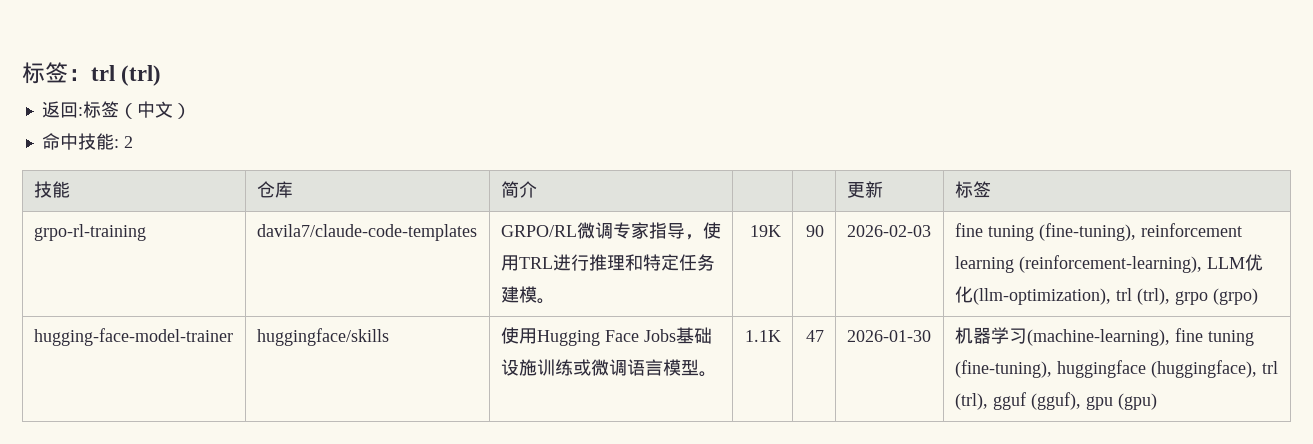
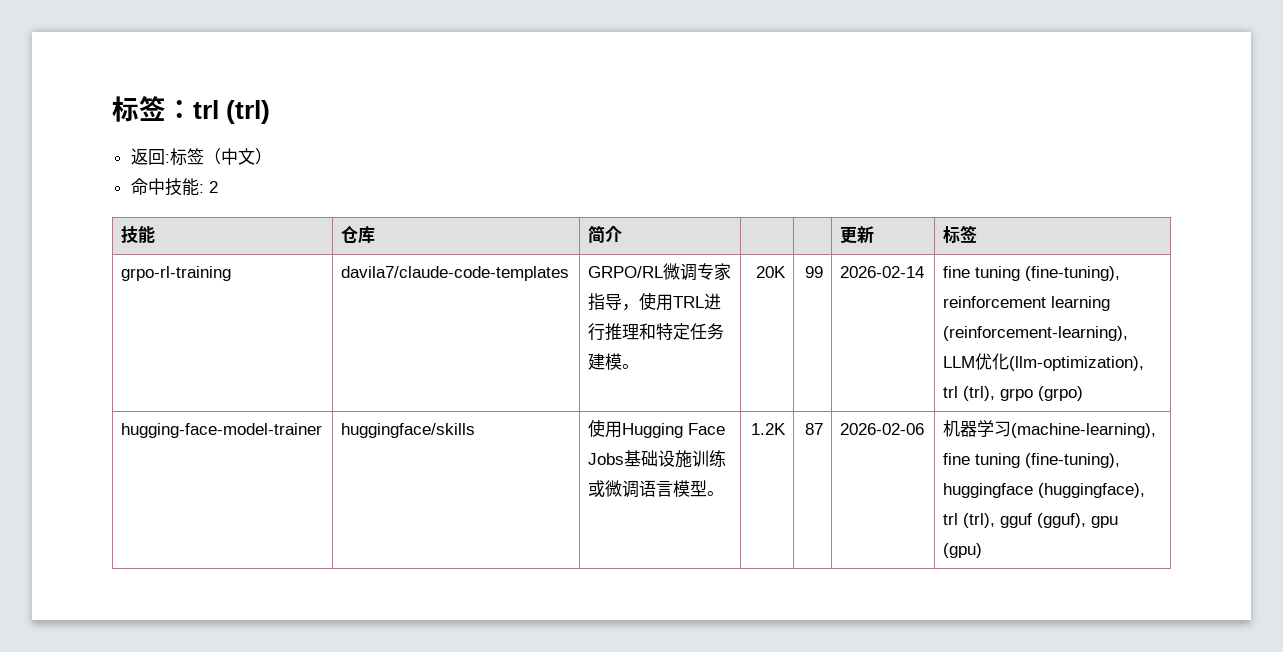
- grpo-rl-training | davila7/claude-code-templates | GRPO/RL微调专家指导，使用TRL进行推理和特定任务建模。 | 19K | 90 | 2026-02-03 | fine tuning (fine-tuning), reinforcement learning (reinforcement-learning), LLM优化(llm-optimization), trl (trl), grpo (grpo)
+ grpo-rl-training | davila7/claude-code-templates | GRPO/RL微调专家指导，使用TRL进行推理和特定任务建模。 | 20K | 99 | 2026-02-14 | fine tuning (fine-tuning), reinforcement learning (reinforcement-learning), LLM优化(llm-optimization), trl (trl), grpo (grpo)
- hugging-face-model-trainer | huggingface/skills | 使用Hugging Face Jobs基础设施训练或微调语言模型。 | 1.1K | 47 | 2026-01-30 | 机器学习(machine-learning), fine tuning (fine-tuning), huggingface (huggingface), trl (trl), gguf (gguf), gpu (gpu)
+ hugging-face-model-trainer | huggingface/skills | 使用Hugging Face Jobs基础设施训练或微调语言模型。 | 1.2K | 87 | 2026-02-06 | 机器学习(machine-learning), fine tuning (fine-tuning), huggingface (huggingface), trl (trl), gguf (gguf), gpu (gpu)

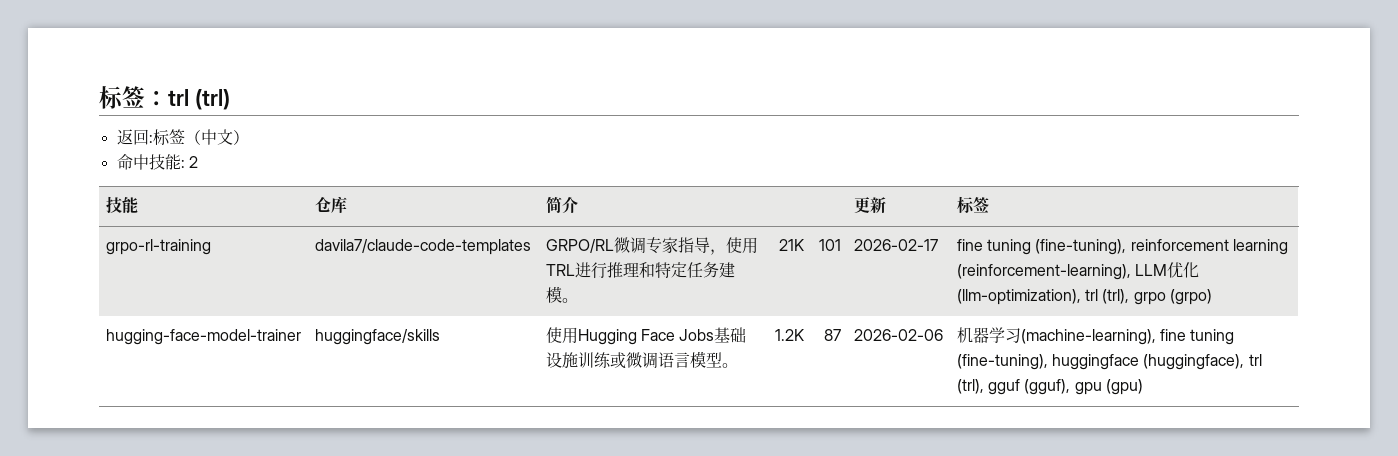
- grpo-rl-training | davila7/claude-code-templates | GRPO/RL微调专家指导，使用TRL进行推理和特定任务建模。 | 20K | 99 | 2026-02-14 | fine tuning (fine-tuning), reinforcement learning (reinforcement-learning), LLM优化(llm-optimization), trl (trl), grpo (grpo)
+ grpo-rl-training | davila7/claude-code-templates | GRPO/RL微调专家指导，使用TRL进行推理和特定任务建模。 | 21K | 101 | 2026-02-17 | fine tuning (fine-tuning), reinforcement learning (reinforcement-learning), LLM优化(llm-optimization), trl (trl), grpo (grpo)

